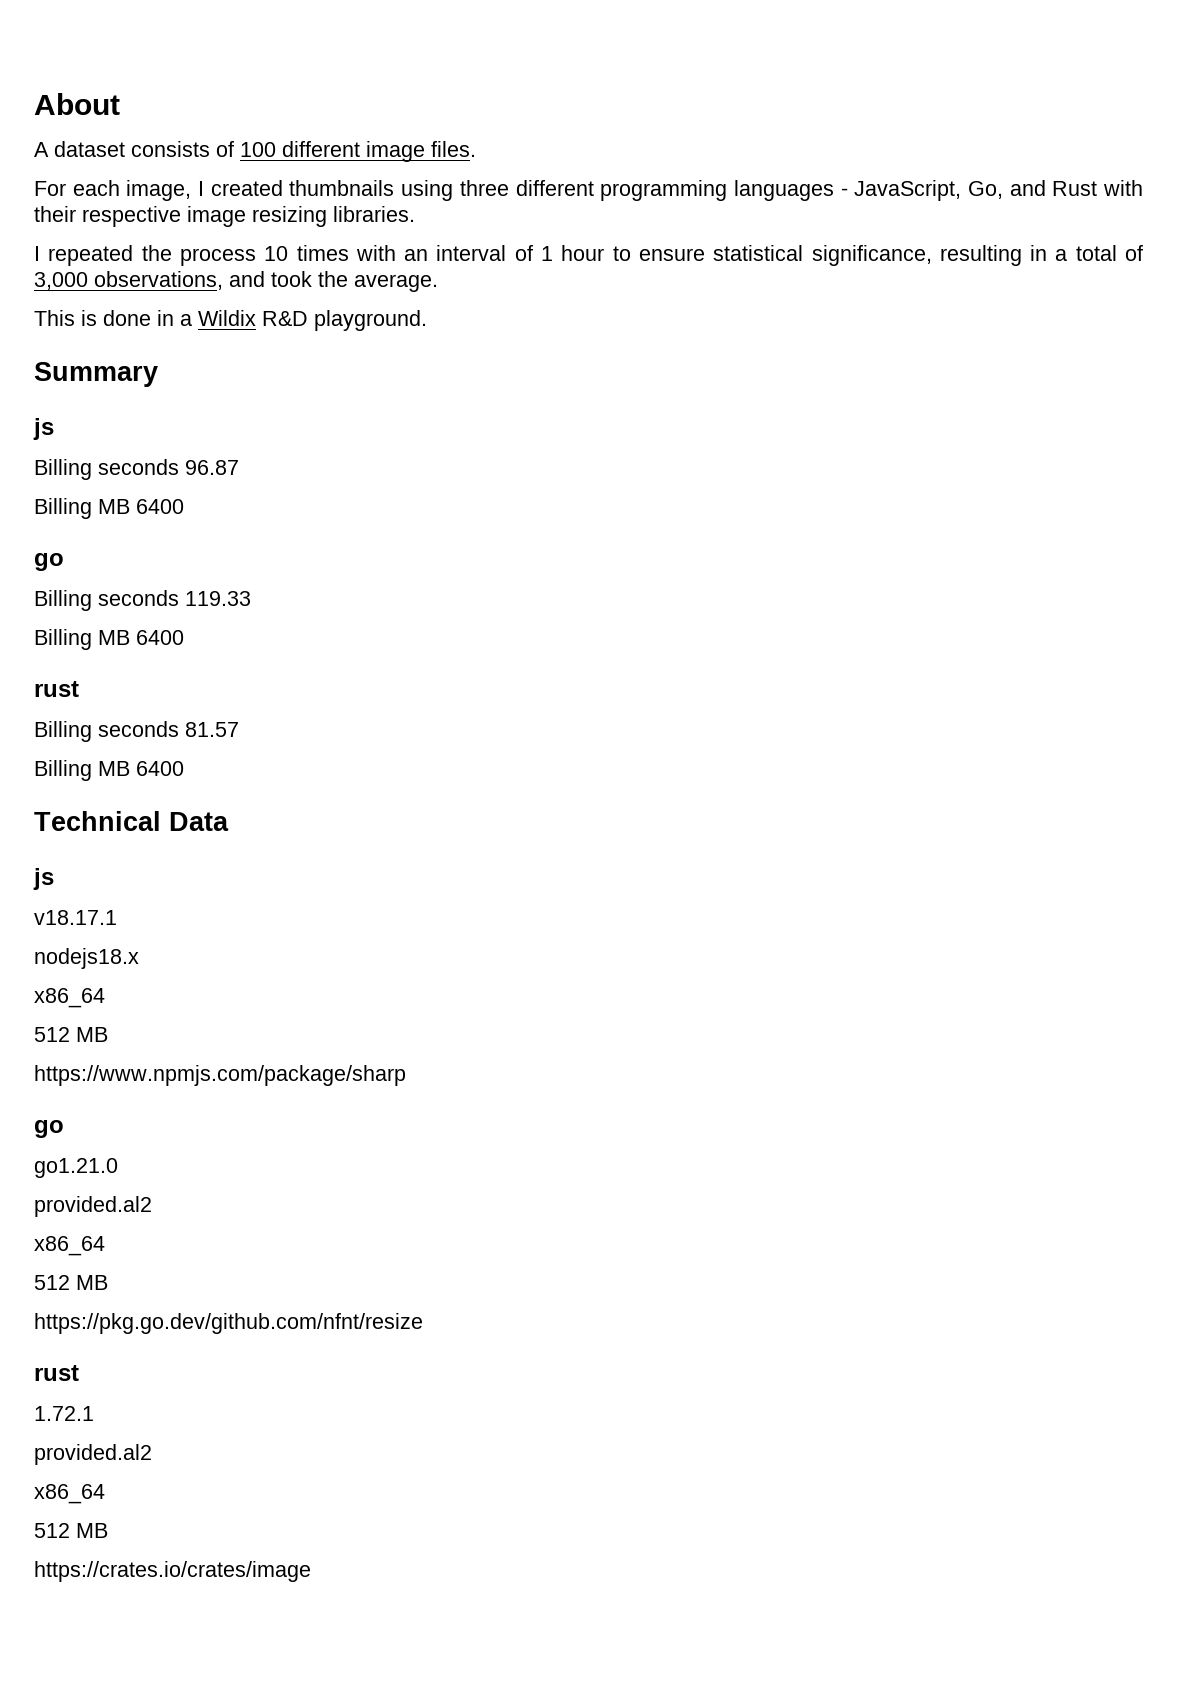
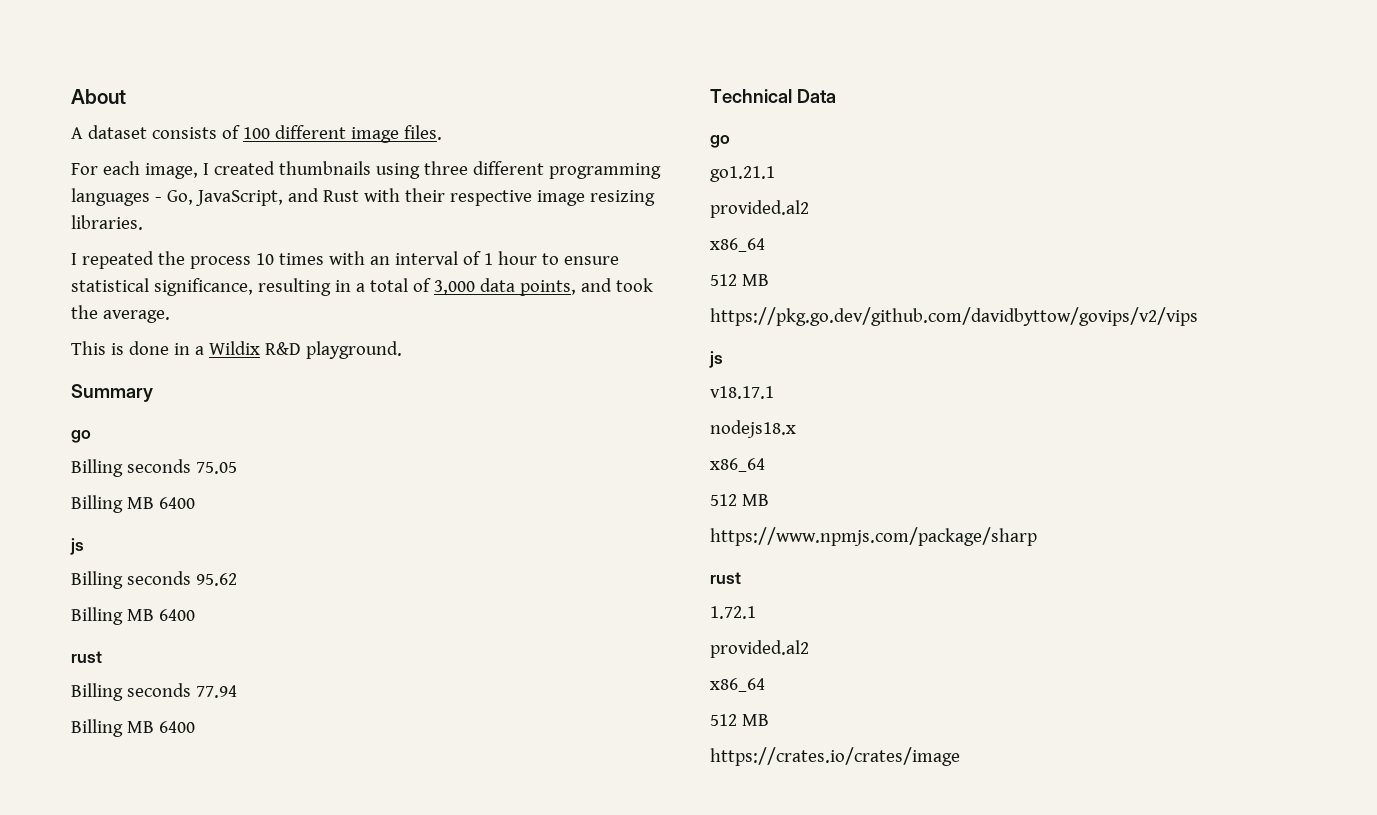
- For each image, I created thumbnails using three different programming languages - JavaScript, Go, and Rust with their respective image resizing libraries.
+ For each image, I created thumbnails using three different programming languages - Go, JavaScript, and Rust with their respective image resizing libraries.
- I repeated the process 10 times with an interval of 1 hour to ensure statistical significance, resulting in a total of 3,000 observations, and took the average.
+ I repeated the process 10 times with an interval of 1 hour to ensure statistical significance, resulting in a total of 3,000 data points, and took the average.
  Summary
+ go
+ Billing seconds 75.05
+ Billing MB 6400
  js
- Billing seconds 96.87
- Billing MB 6400
- go
- Billing seconds 119.33
+ Billing seconds 95.62
- Billing seconds 81.57
+ Billing seconds 77.94
  Technical Data
+ go
+ go1.21.1
+ provided.al2
+ x86_64
+ 512 MB
+ https://pkg.go.dev/github.com/davidbyttow/govips/v2/vips
  https://www.npmjs.com/package/sharp
- go
- go1.21.0
- provided.al2
- x86_64
- 512 MB
- https://pkg.go.dev/github.com/nfnt/resize

